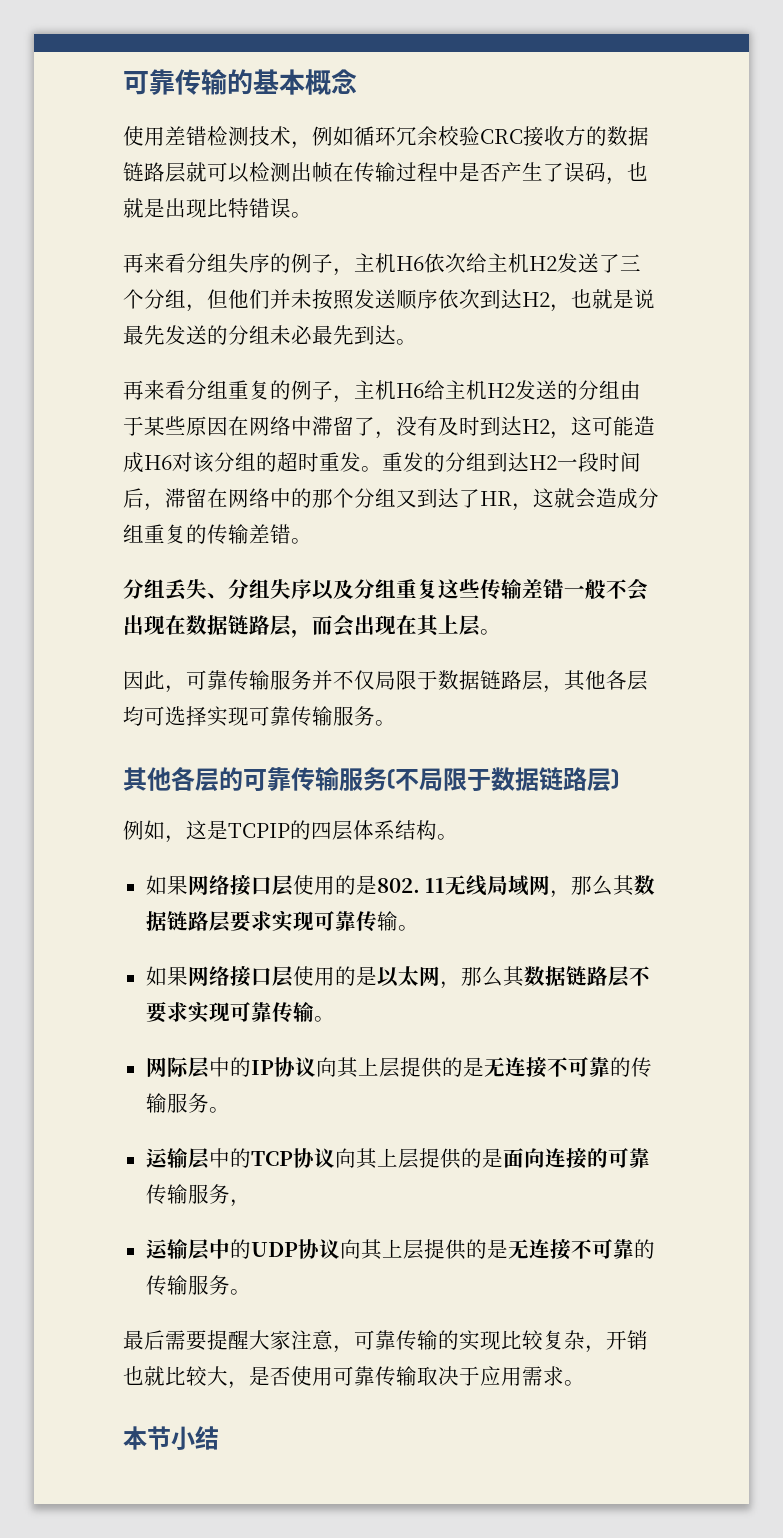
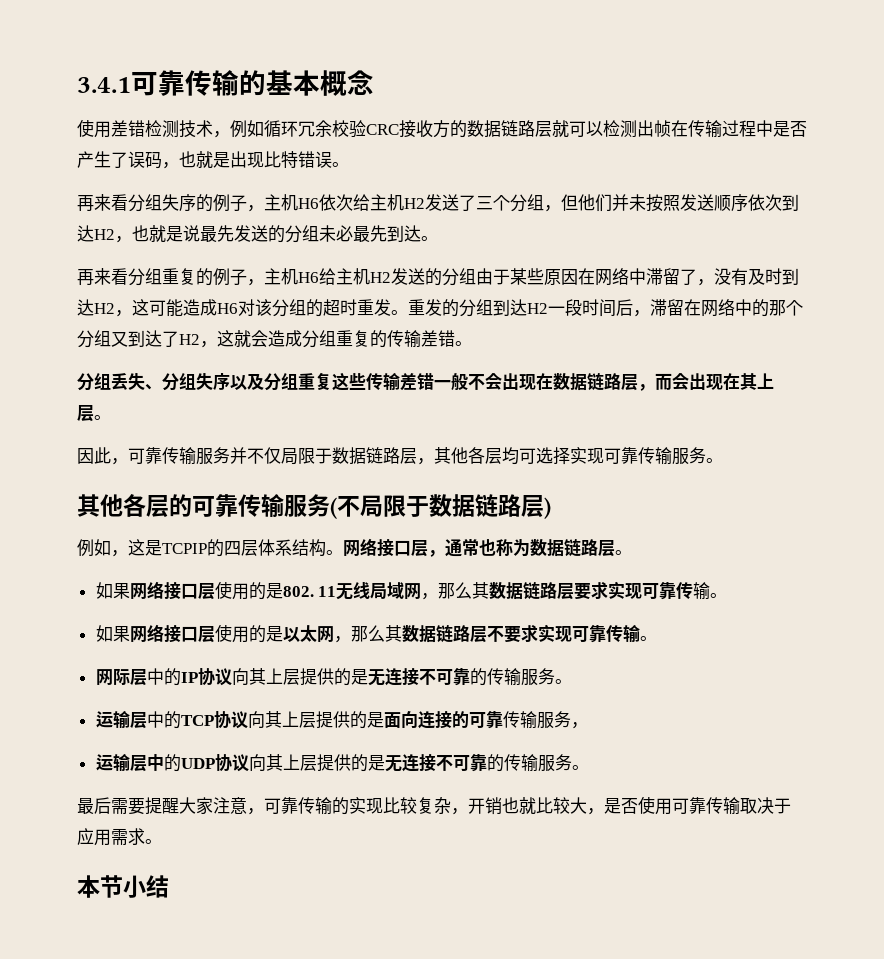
- 可靠传输的基本概念
+ 3.4.1可靠传输的基本概念
- 重发的分组到达H2一段时间后，滞留在网络中的那个分组又到达了HR，这就会造成分组重复的传输差错。
+ 重发的分组到达H2一段时间后，滞留在网络中的那个分组又到达了H2，这就会造成分组重复的传输差错。
+ 网络接口层，通常也称为数据链路层。

